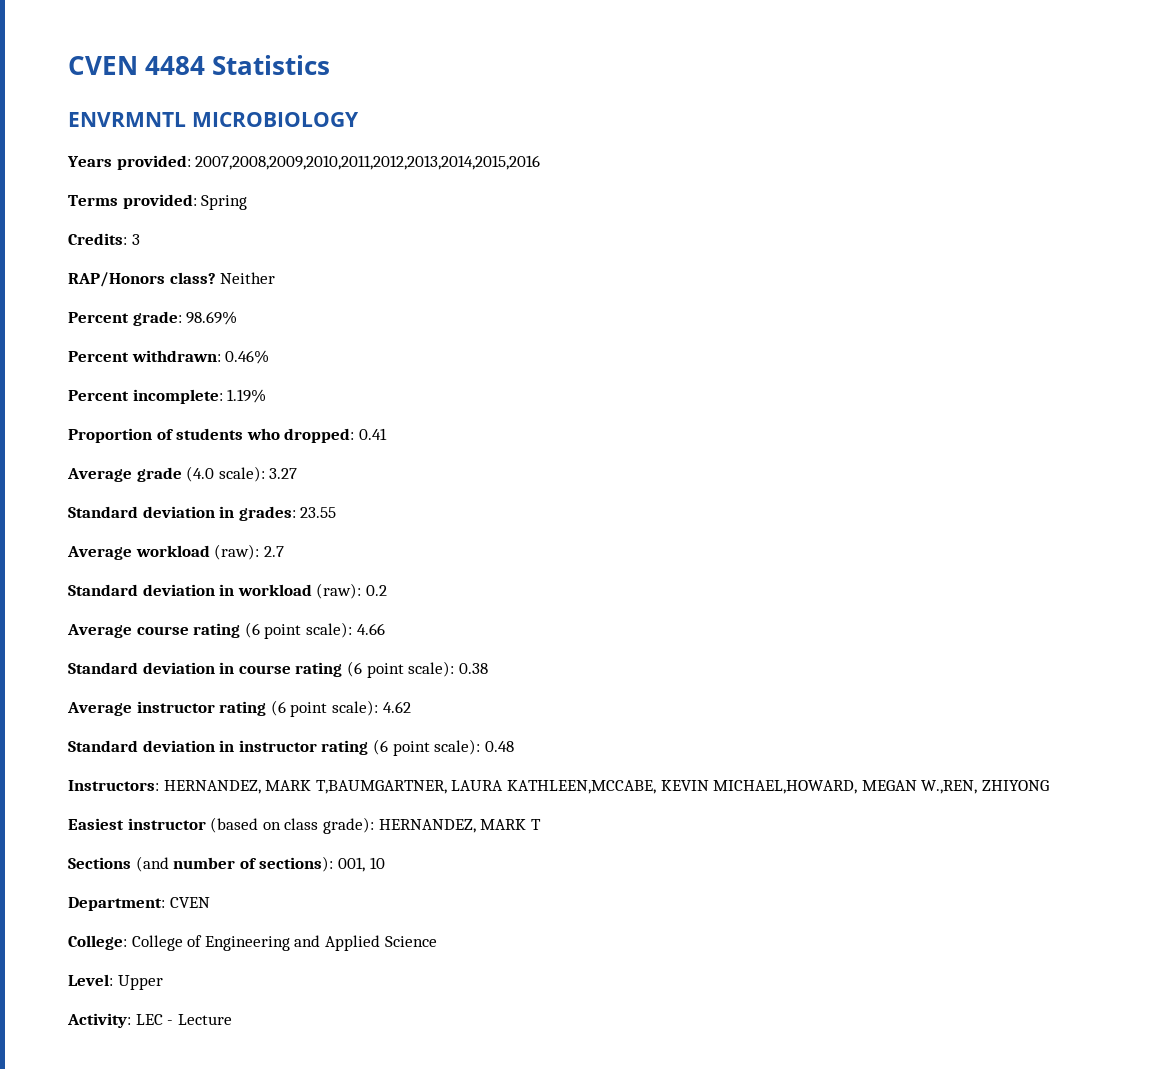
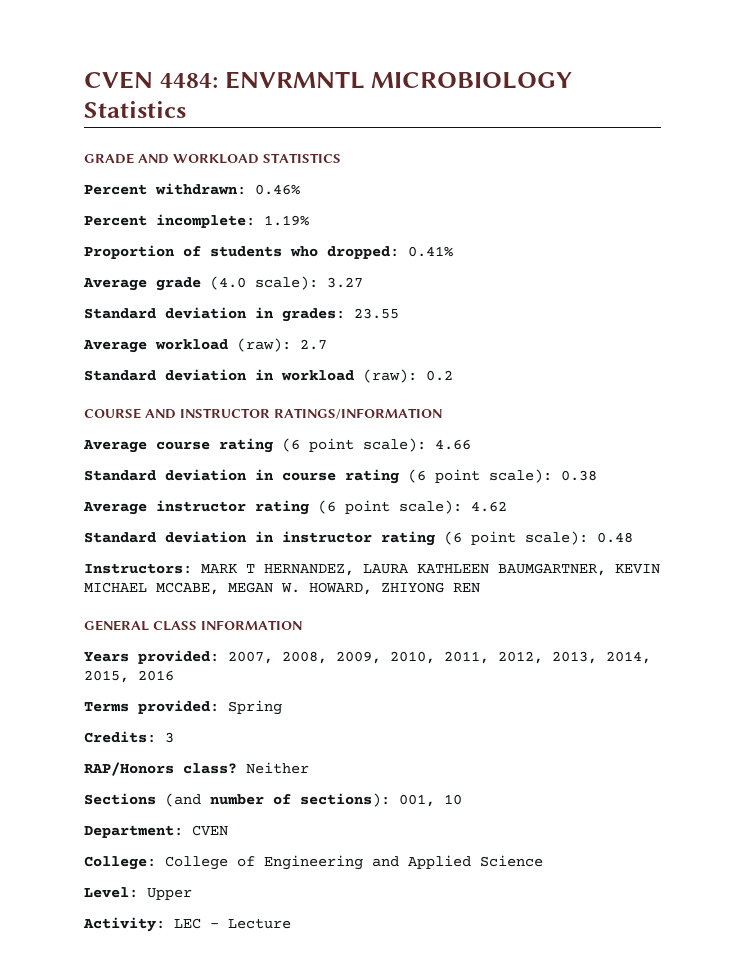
- CVEN 4484 Statistics
- ENVRMNTL MICROBIOLOGY
- Years provided: 2007,2008,2009,2010,2011,2012,2013,2014,2015,2016
- Terms provided: Spring
- Credits: 3
- RAP/Honors class? Neither
- Percent grade: 98.69%
+ CVEN 4484: ENVRMNTL MICROBIOLOGY Statistics
+ GRADE AND WORKLOAD STATISTICS
- Proportion of students who dropped: 0.41
+ Proportion of students who dropped: 0.41%
+ COURSE AND INSTRUCTOR RATINGS/INFORMATION
- Instructors: HERNANDEZ, MARK T,BAUMGARTNER, LAURA KATHLEEN,MCCABE, KEVIN MICHAEL,HOWARD, MEGAN W.,REN, ZHIYONG
- Easiest instructor (based on class grade): HERNANDEZ, MARK T
+ Instructors: MARK T HERNANDEZ, LAURA KATHLEEN BAUMGARTNER, KEVIN MICHAEL MCCABE, MEGAN W. HOWARD, ZHIYONG REN
+ GENERAL CLASS INFORMATION
+ Years provided: 2007, 2008, 2009, 2010, 2011, 2012, 2013, 2014, 2015, 2016
+ Terms provided: Spring
+ Credits: 3
+ RAP/Honors class? Neither

